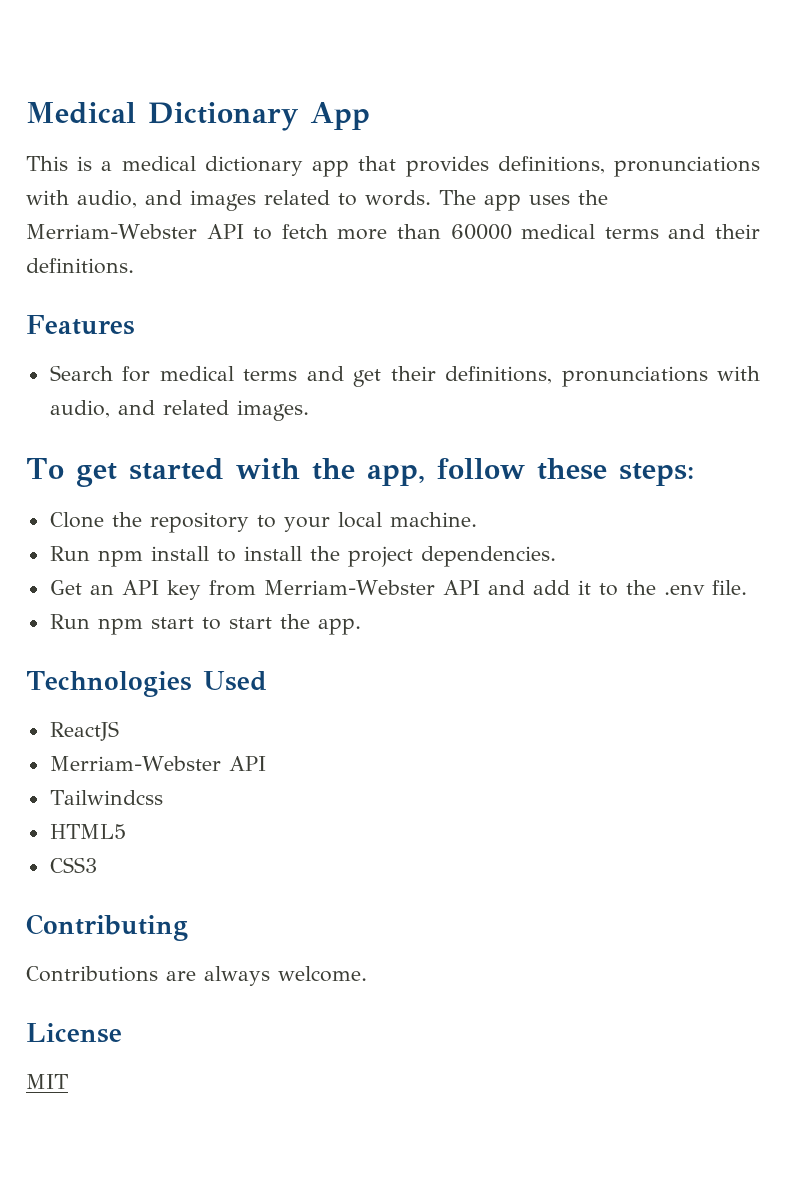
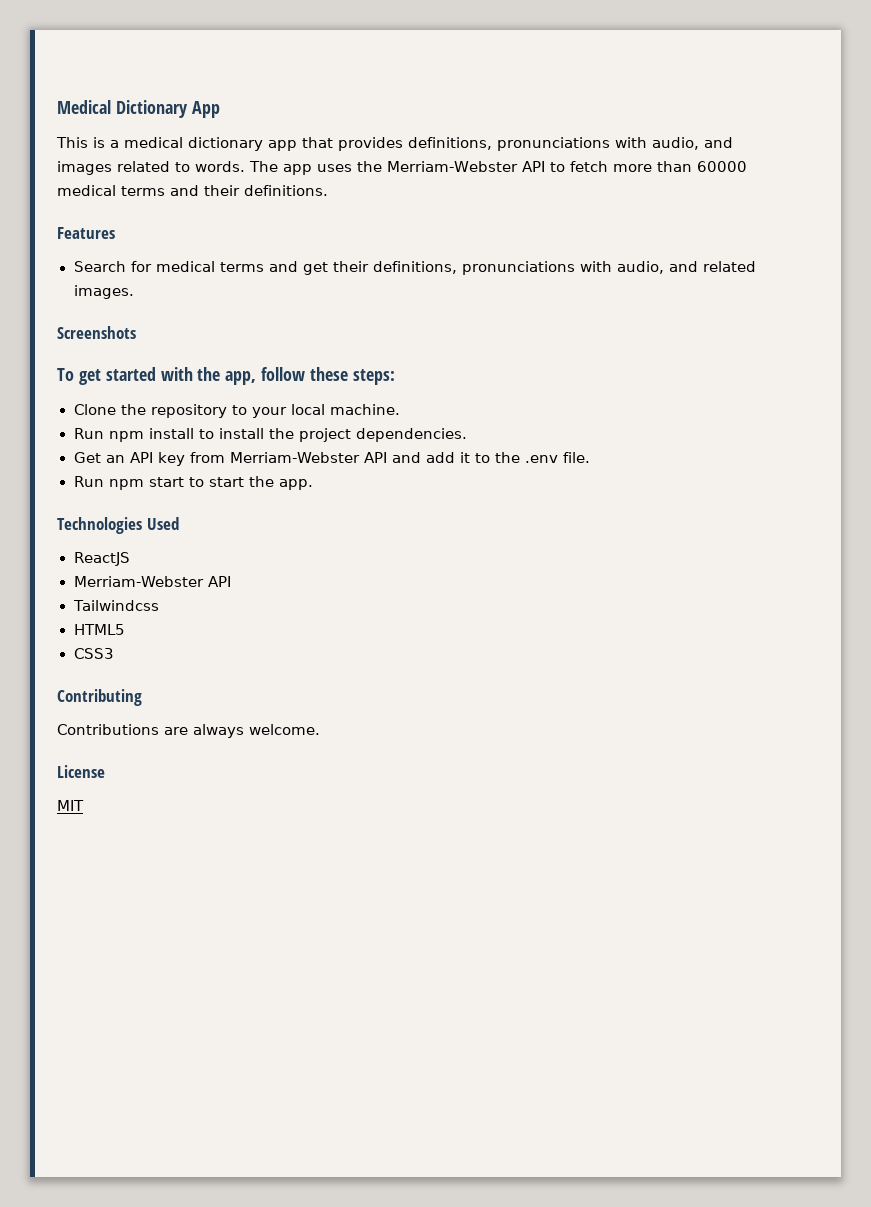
+ Screenshots

